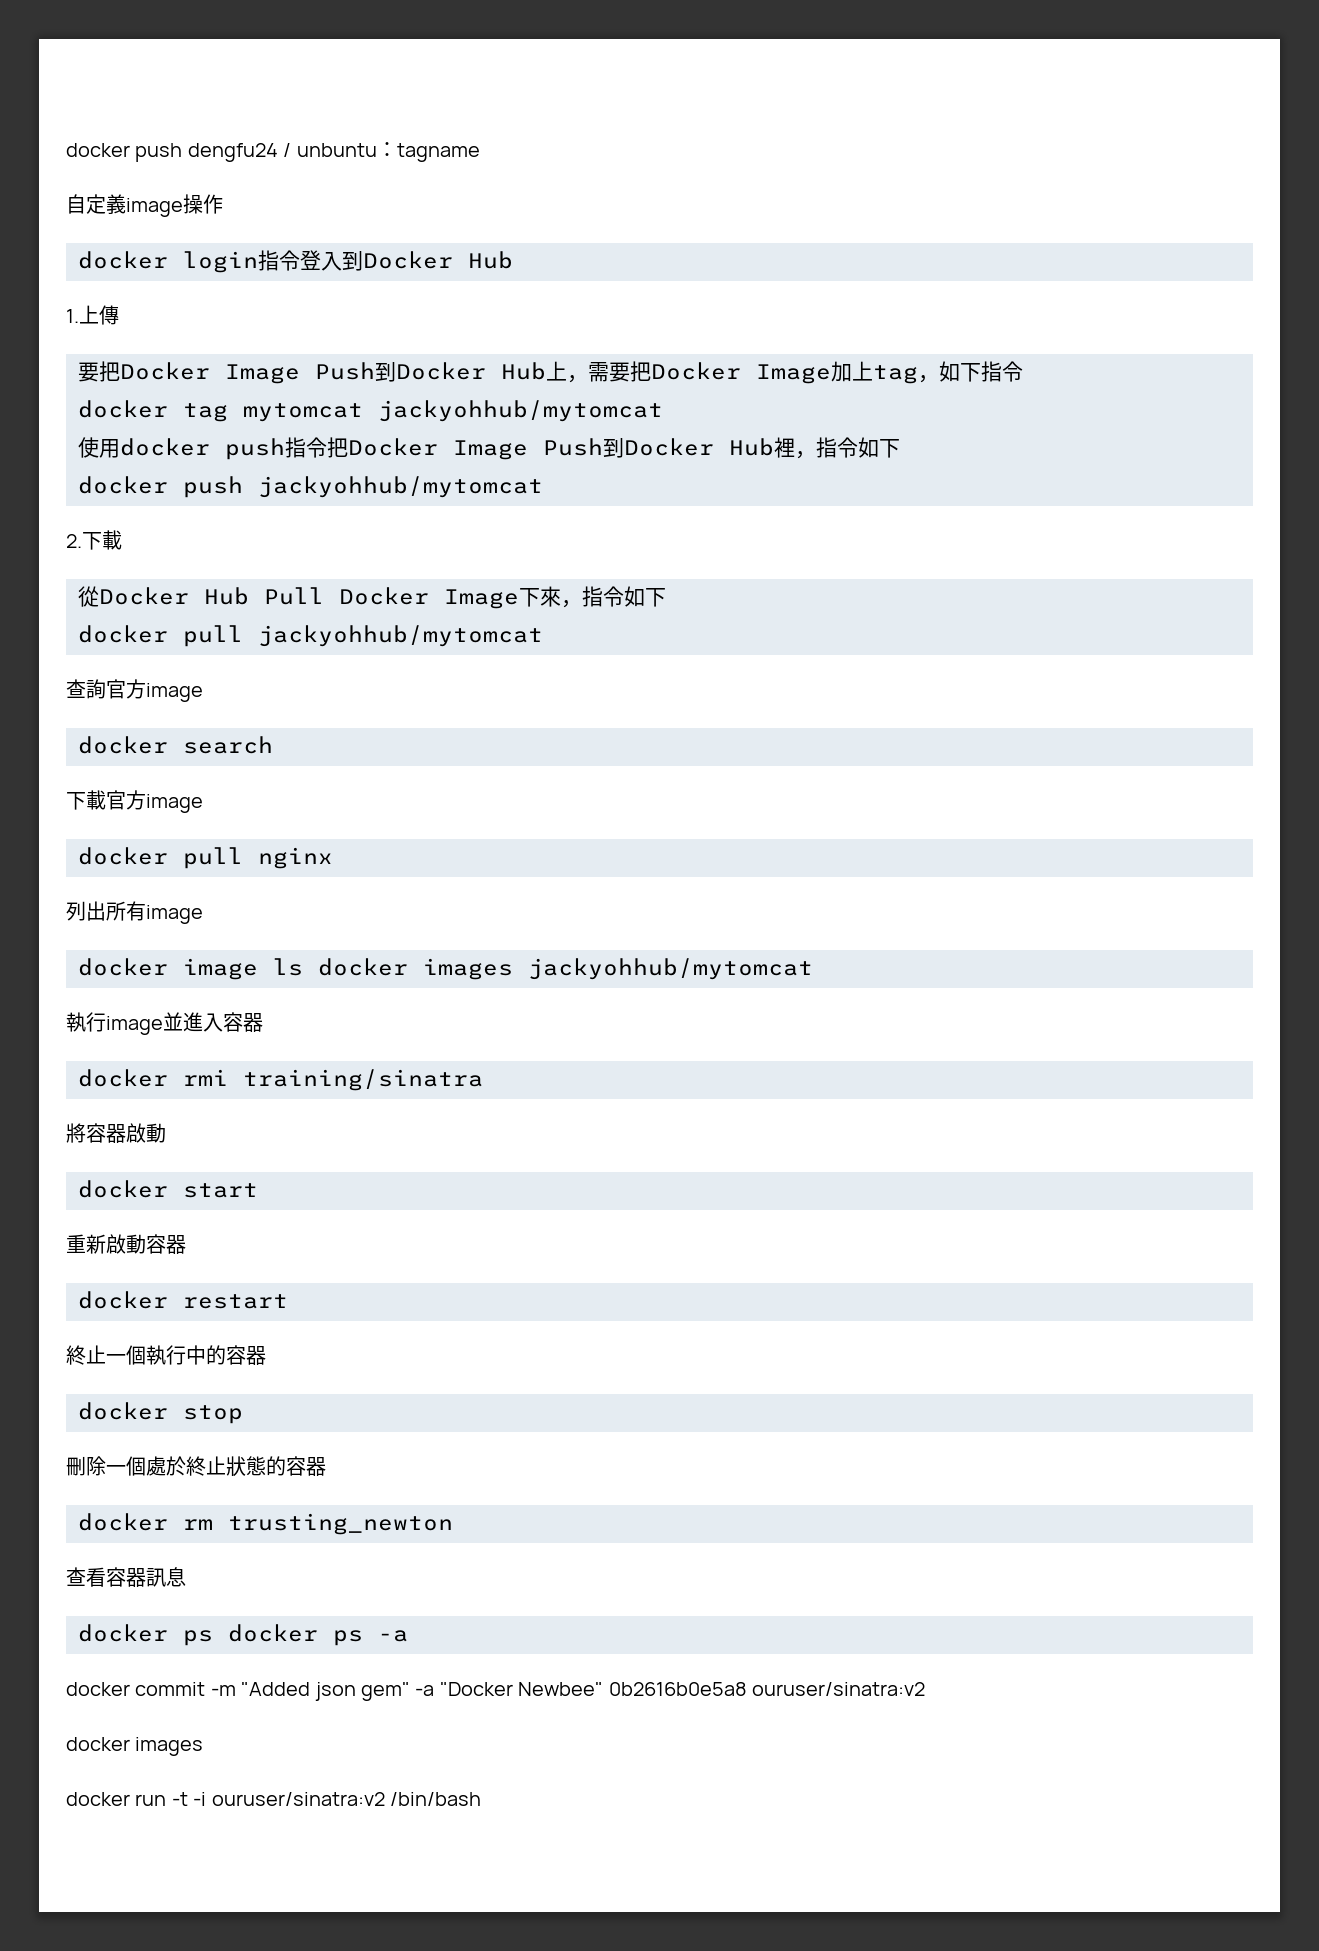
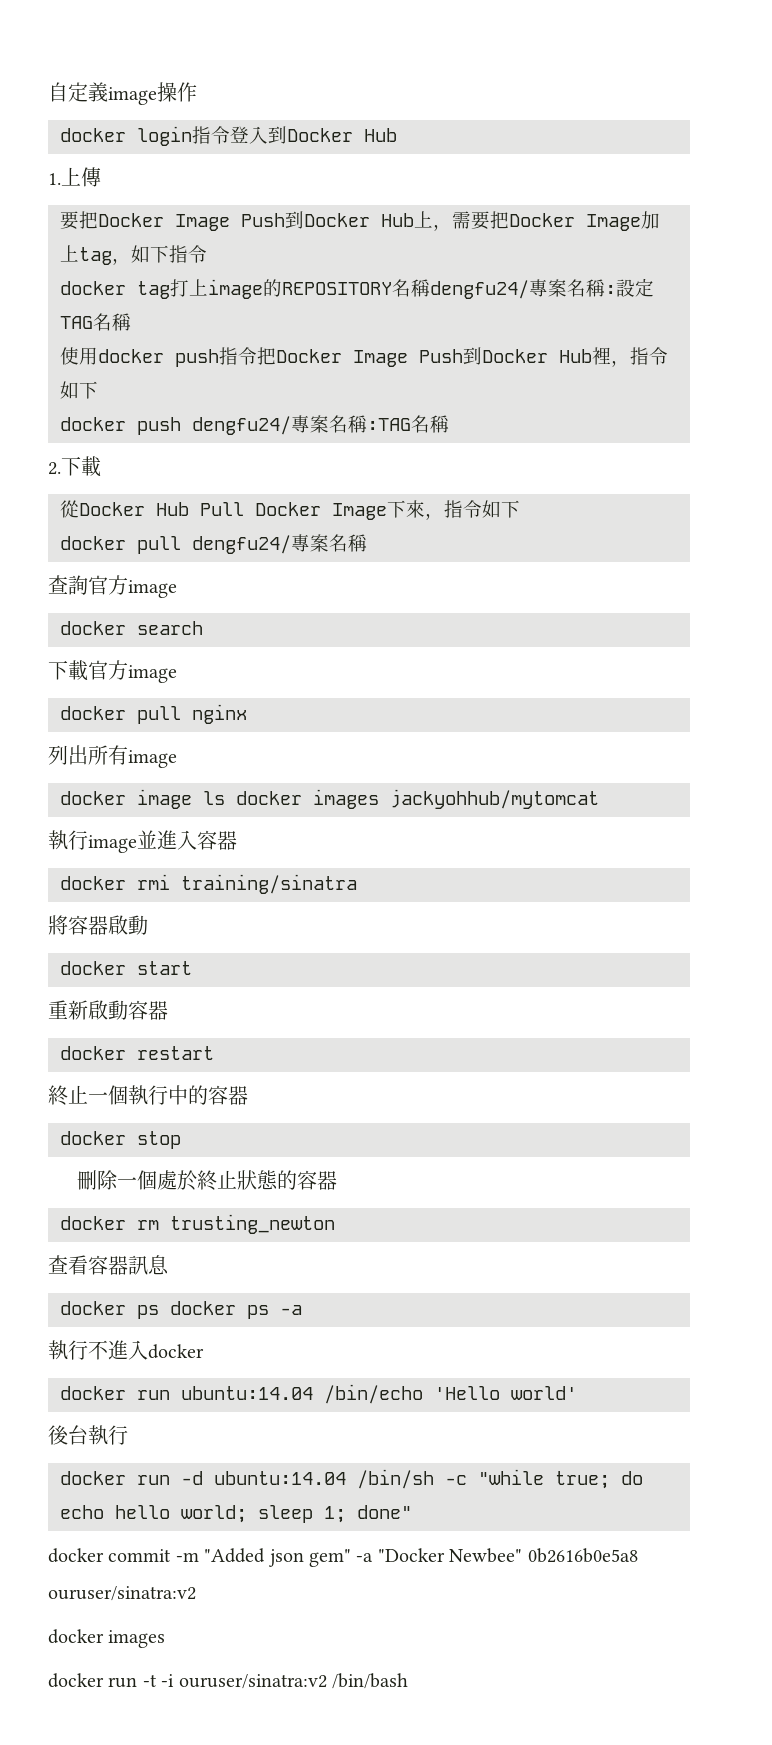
- docker push dengfu24 / unbuntu：tagname
- docker tag mytomcat jackyohhub/mytomcat
+ docker tag打上image的REPOSITORY名稱dengfu24/專案名稱:設定TAG名稱
- docker push jackyohhub/mytomcat
+ docker push dengfu24/專案名稱:TAG名稱
- docker pull jackyohhub/mytomcat
+ docker pull dengfu24/專案名稱
+ 執行不進入docker
+ docker run ubuntu:14.04 /bin/echo 'Hello world'
+ 後台執行
+ docker run -d ubuntu:14.04 /bin/sh -c "while true; do echo hello world; sleep 1; done"

